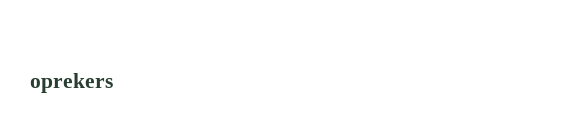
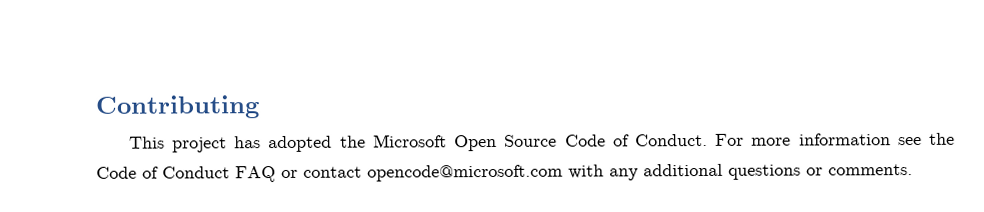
- oprekers
+ Contributing
+ This project has adopted the Microsoft Open Source Code of Conduct. For more information see the Code of Conduct FAQ or contact opencode@microsoft.com with any additional questions or comments.

